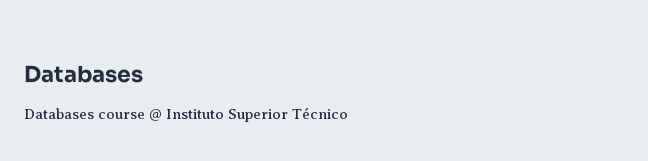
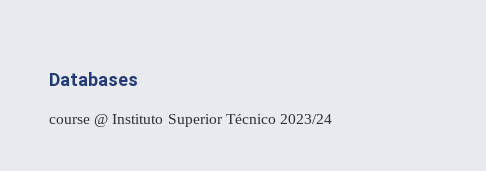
- Databases course @ Instituto Superior Técnico
+ course @ Instituto Superior Técnico 2023/24

